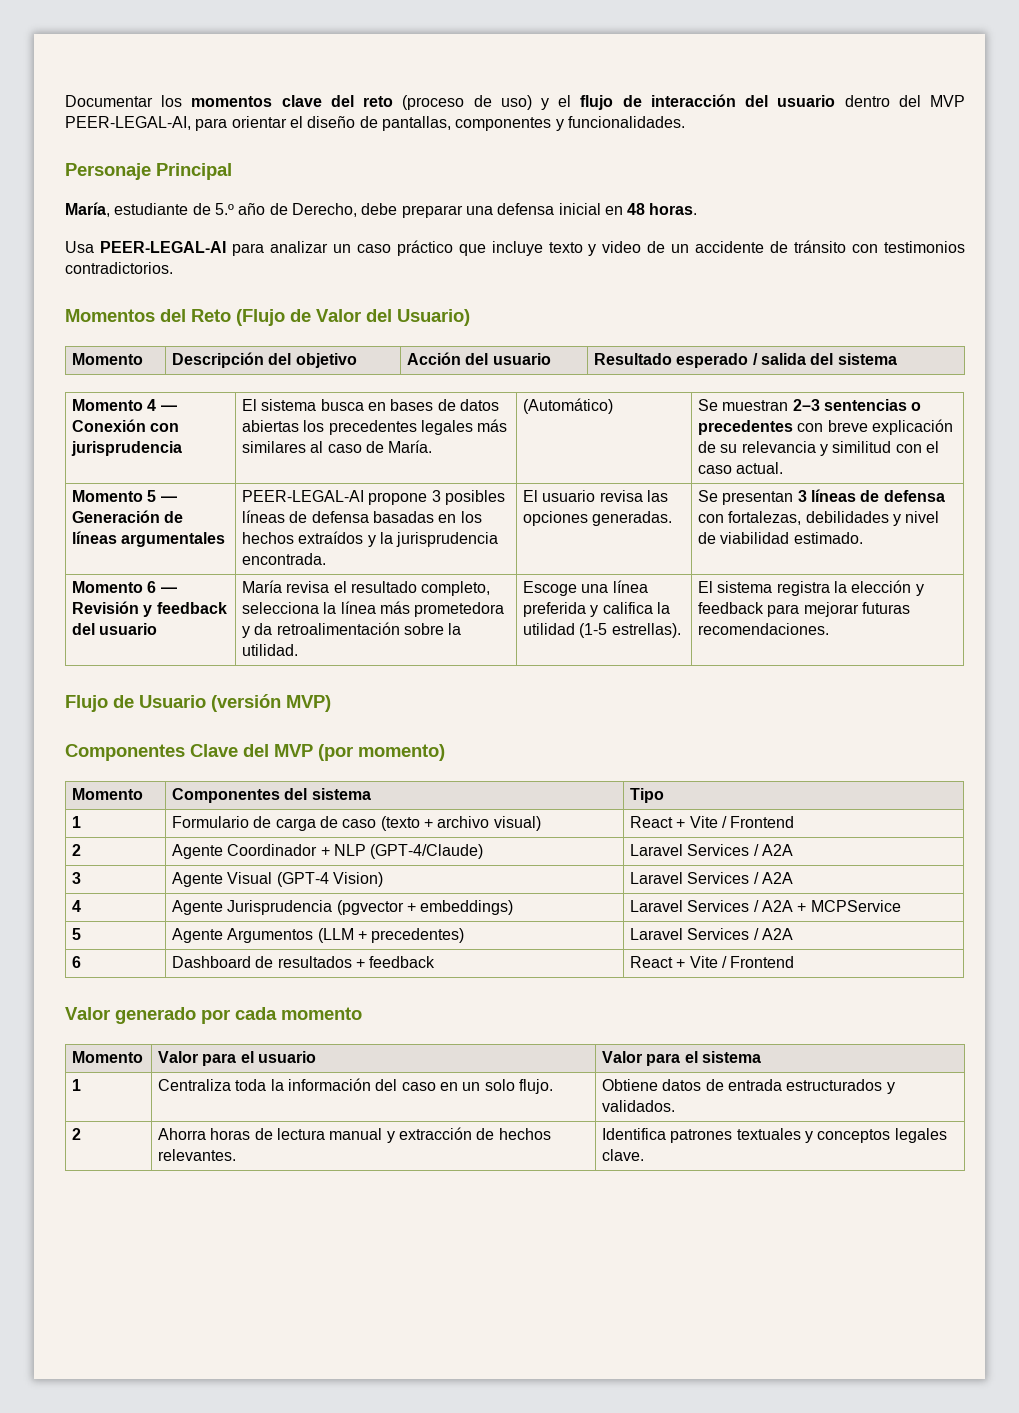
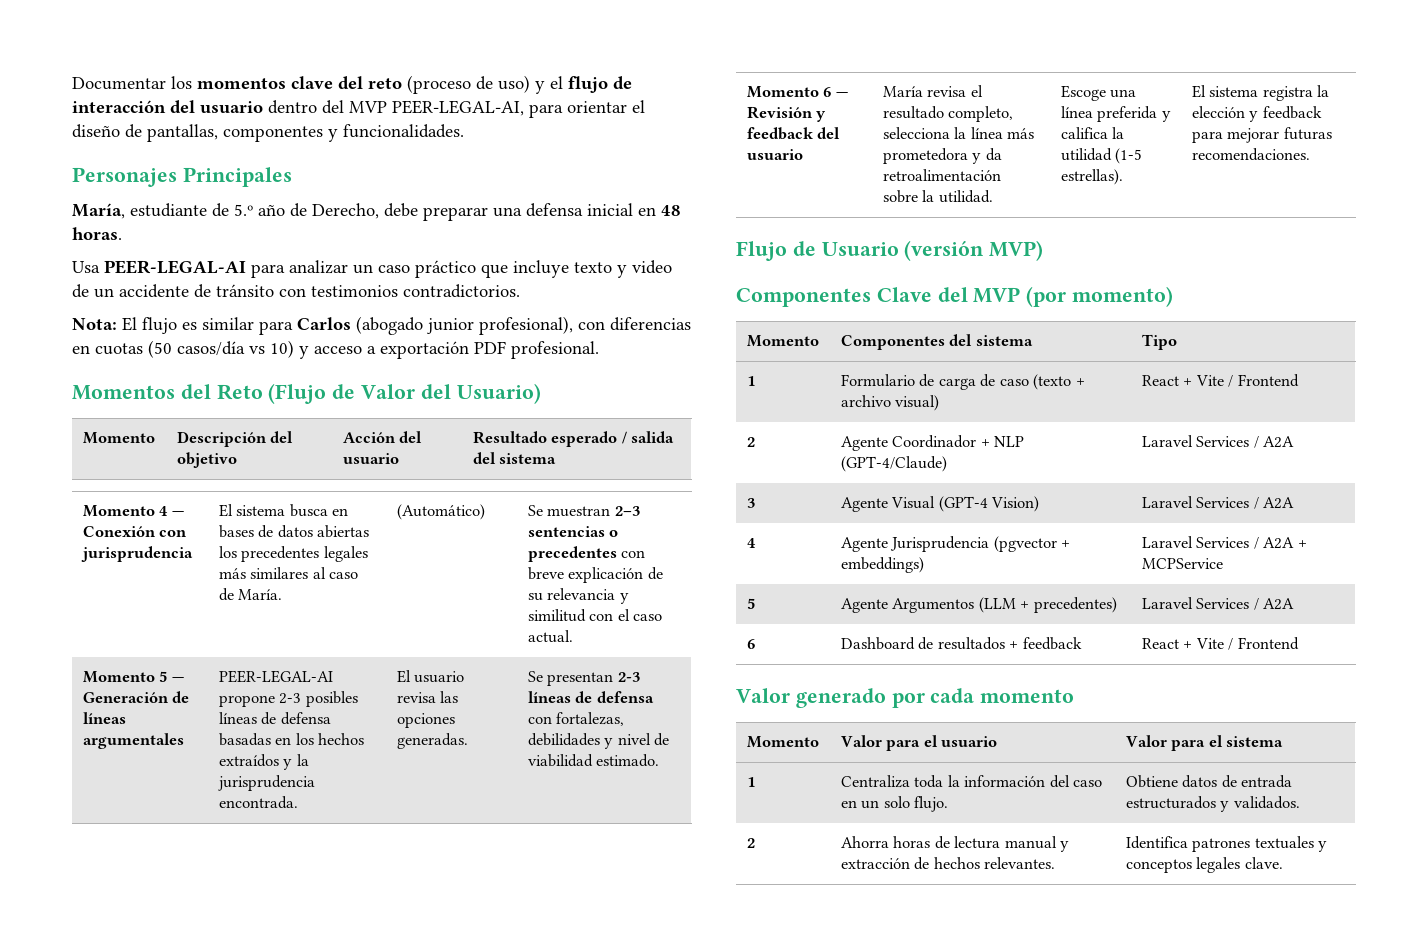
- Personaje Principal
+ Personajes Principales
+ Nota: El flujo es similar para Carlos (abogado junior profesional), con diferencias en cuotas (50 casos/día vs 10) y acceso a exportación PDF profesional.
- PEER-LEGAL-AI propone 3 posibles líneas de defensa basadas en los hechos extraídos y la jurisprudencia encontrada.
+ PEER-LEGAL-AI propone 2-3 posibles líneas de defensa basadas en los hechos extraídos y la jurisprudencia encontrada.
- Se presentan 3 líneas de defensa con fortalezas, debilidades y nivel de viabilidad estimado.
+ Se presentan 2-3 líneas de defensa con fortalezas, debilidades y nivel de viabilidad estimado.

